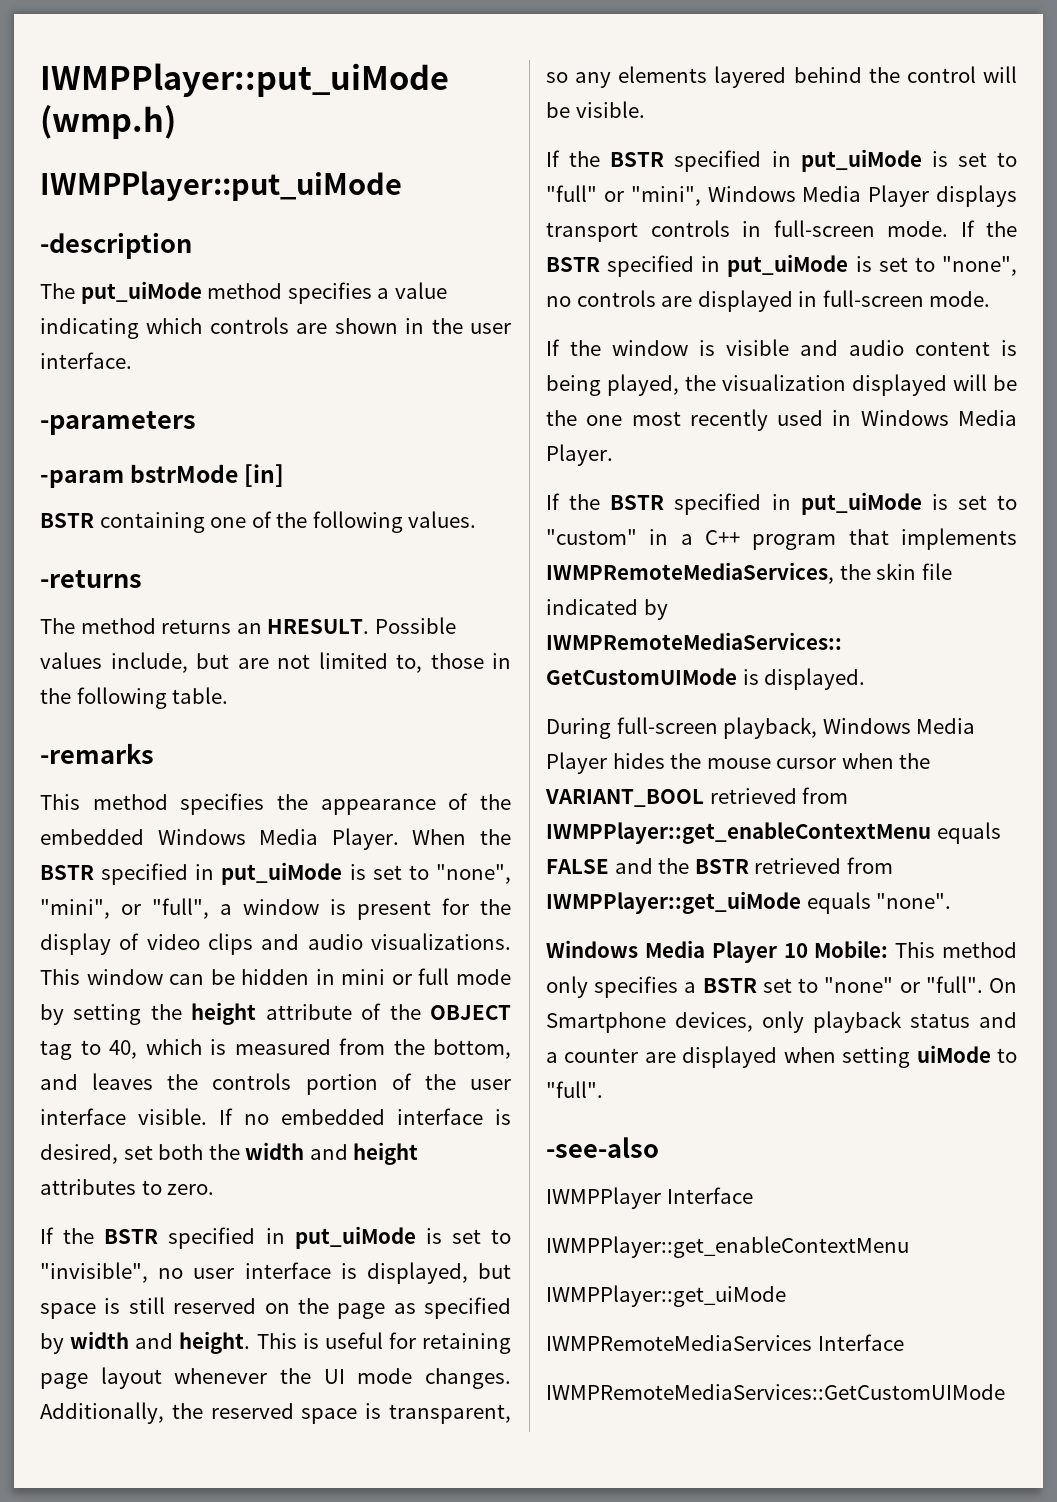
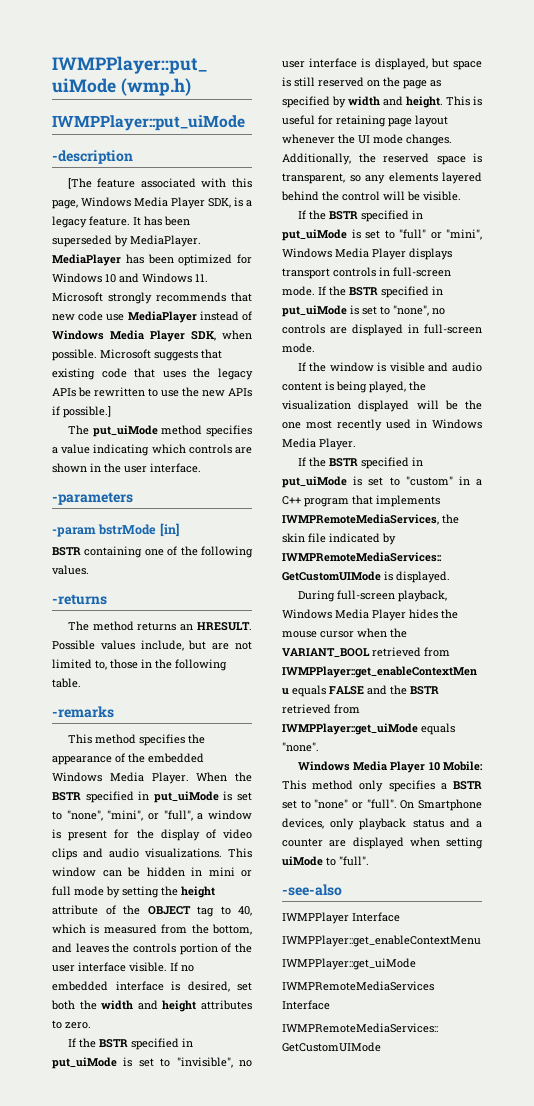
+ [The feature associated with this page, Windows Media Player SDK, is a legacy feature. It has been superseded by MediaPlayer. MediaPlayer has been optimized for Windows 10 and Windows 11. Microsoft strongly recommends that new code use MediaPlayer instead of Windows Media Player SDK, when possible. Microsoft suggests that existing code that uses the legacy APIs be rewritten to use the new APIs if possible.]

